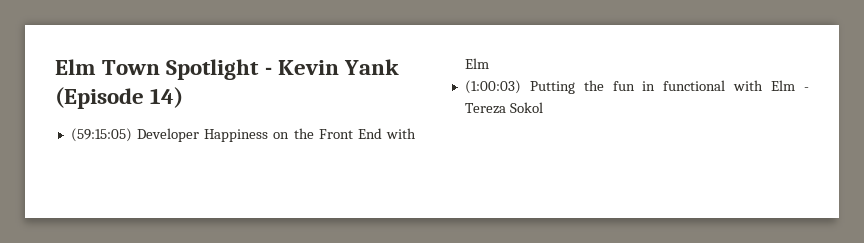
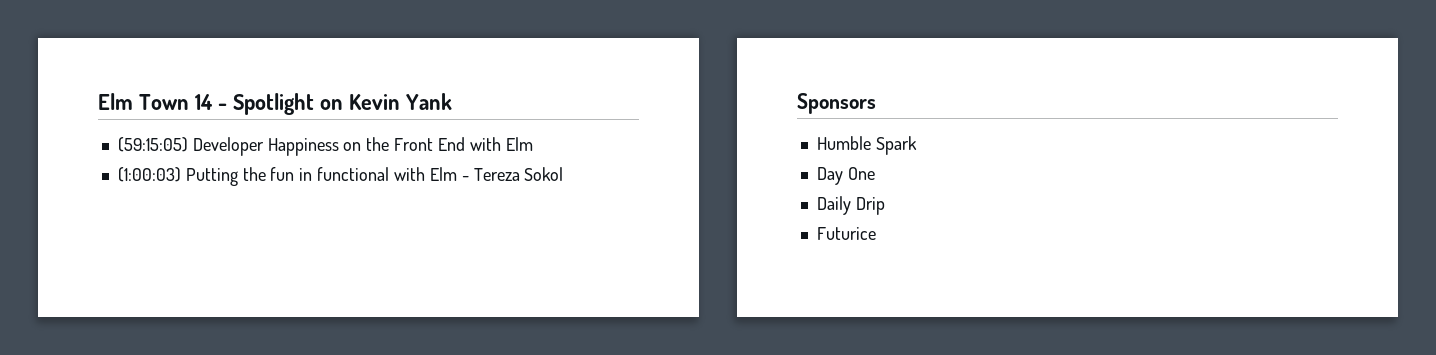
- Elm Town Spotlight - Kevin Yank (Episode 14)
+ Elm Town 14 - Spotlight on Kevin Yank
+ Sponsors
+ Humble Spark
+ Day One
+ Daily Drip
+ Futurice

